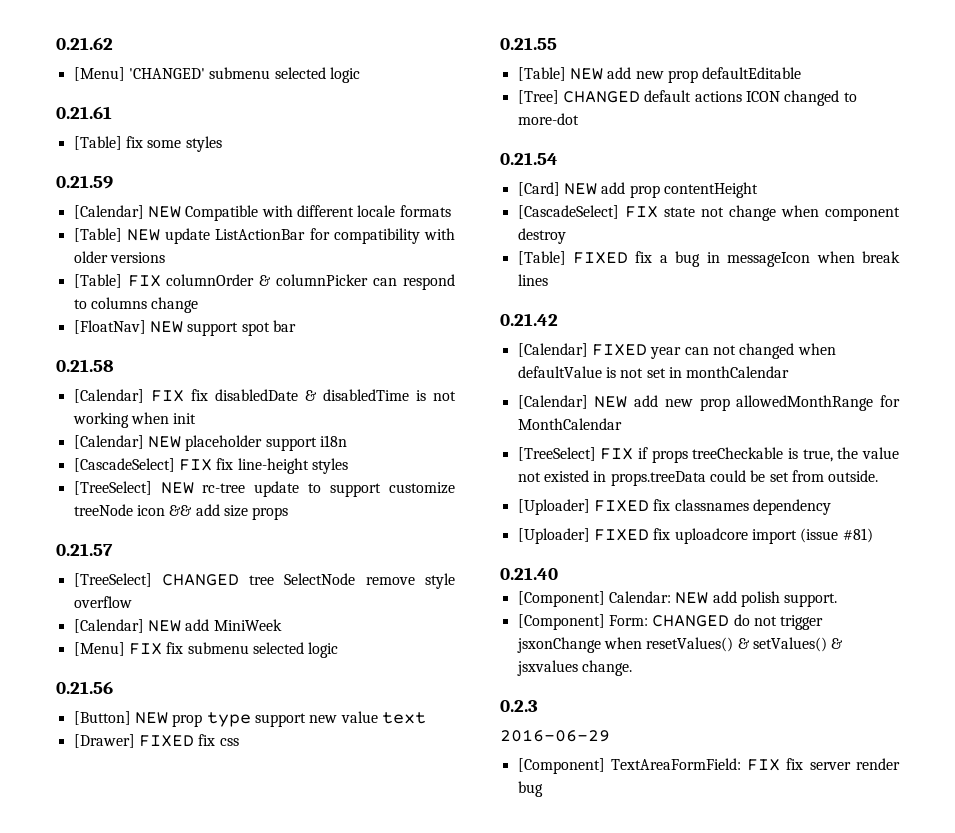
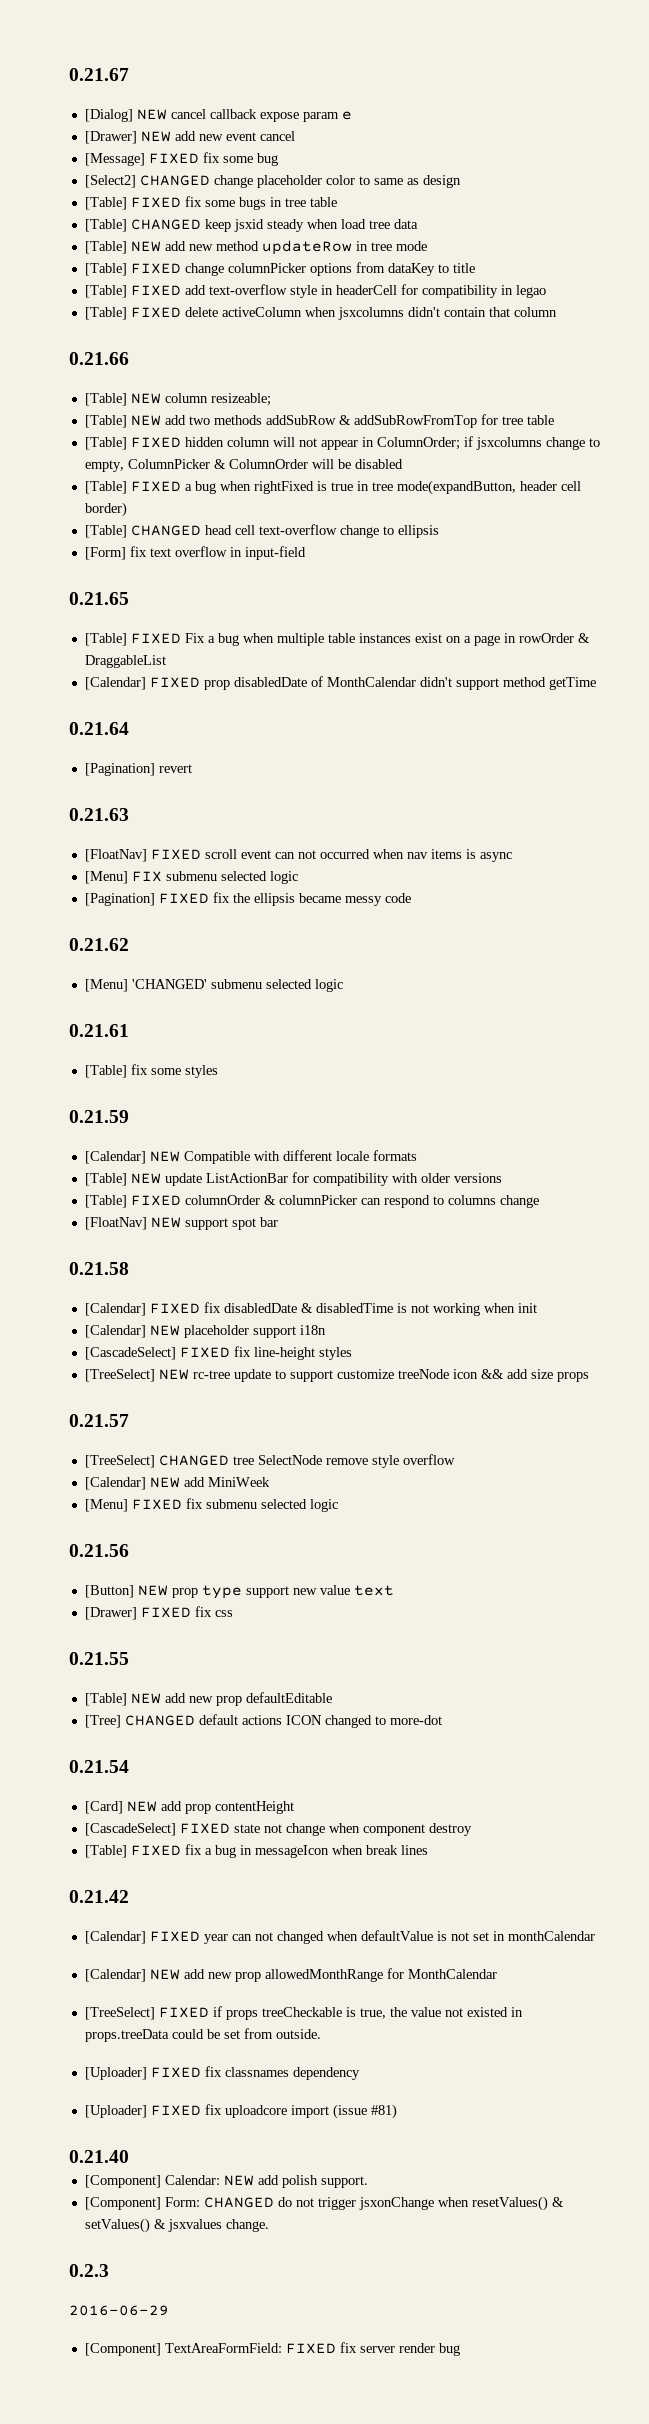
+ 0.21.67
+ [Dialog] NEW cancel callback expose param e
+ [Drawer] NEW add new event cancel
+ [Message] FIXED fix some bug
+ [Select2] CHANGED change placeholder color to same as design
+ [Table] FIXED fix some bugs in tree table
+ [Table] CHANGED keep jsxid steady when load tree data
+ [Table] NEW add new method updateRow in tree mode
+ [Table] FIXED change columnPicker options from dataKey to title
+ [Table] FIXED add text-overflow style in headerCell for compatibility in legao
+ [Table] FIXED delete activeColumn when jsxcolumns didn't contain that column
+ 0.21.66
+ [Table] NEW column resizeable;
+ [Table] NEW add two methods addSubRow & addSubRowFromTop for tree table
+ [Table] FIXED hidden column will not appear in ColumnOrder; if jsxcolumns change to empty, ColumnPicker & ColumnOrder will be disabled
+ [Table] FIXED a bug when rightFixed is true in tree mode(expandButton, header cell border)
+ [Table] CHANGED head cell text-overflow change to ellipsis
+ [Form] fix text overflow in input-field
+ 0.21.65
+ [Table] FIXED Fix a bug when multiple table instances exist on a page in rowOrder & DraggableList
+ [Calendar] FIXED prop disabledDate of MonthCalendar didn't support method getTime
+ 0.21.64
+ [Pagination] revert
+ 0.21.63
+ [FloatNav] FIXED scroll event can not occurred when nav items is async
+ [Menu] FIX submenu selected logic
+ [Pagination] FIXED fix the ellipsis became messy code
- [Table] FIX columnOrder & columnPicker can respond to columns change
+ [Table] FIXED columnOrder & columnPicker can respond to columns change
- [Calendar] FIX fix disabledDate & disabledTime is not working when init
+ [Calendar] FIXED fix disabledDate & disabledTime is not working when init
- [CascadeSelect] FIX fix line-height styles
+ [CascadeSelect] FIXED fix line-height styles
- [Menu] FIX fix submenu selected logic
+ [Menu] FIXED fix submenu selected logic
- [CascadeSelect] FIX state not change when component destroy
+ [CascadeSelect] FIXED state not change when component destroy
- [TreeSelect] FIX if props treeCheckable is true, the value not existed in props.treeData could be set from outside.
+ [TreeSelect] FIXED if props treeCheckable is true, the value not existed in props.treeData could be set from outside.
- [Component] TextAreaFormField: FIX fix server render bug
+ [Component] TextAreaFormField: FIXED fix server render bug

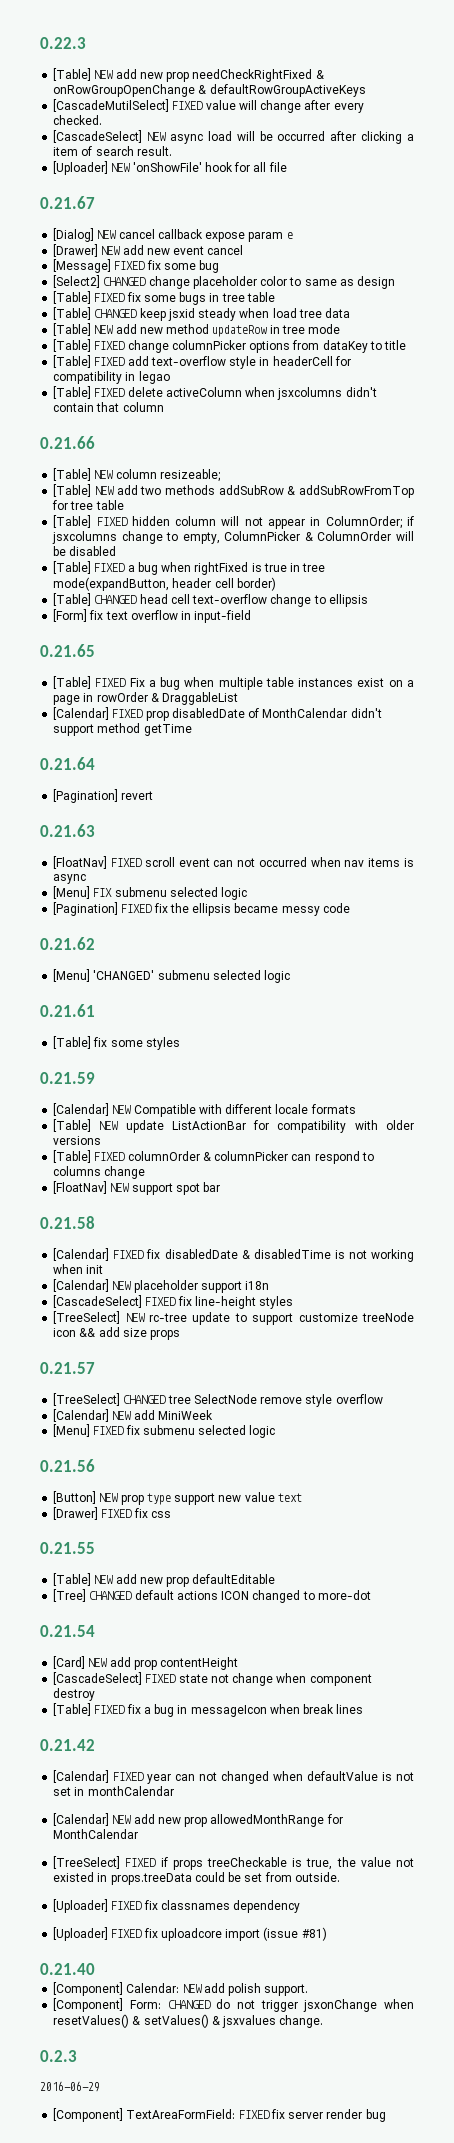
+ 0.22.3
+ [Table] NEW add new prop needCheckRightFixed & onRowGroupOpenChange & defaultRowGroupActiveKeys
+ [CascadeMutilSelect] FIXED value will change after every checked.
+ [CascadeSelect] NEW async load will be occurred after clicking a item of search result.
+ [Uploader] NEW 'onShowFile' hook for all file

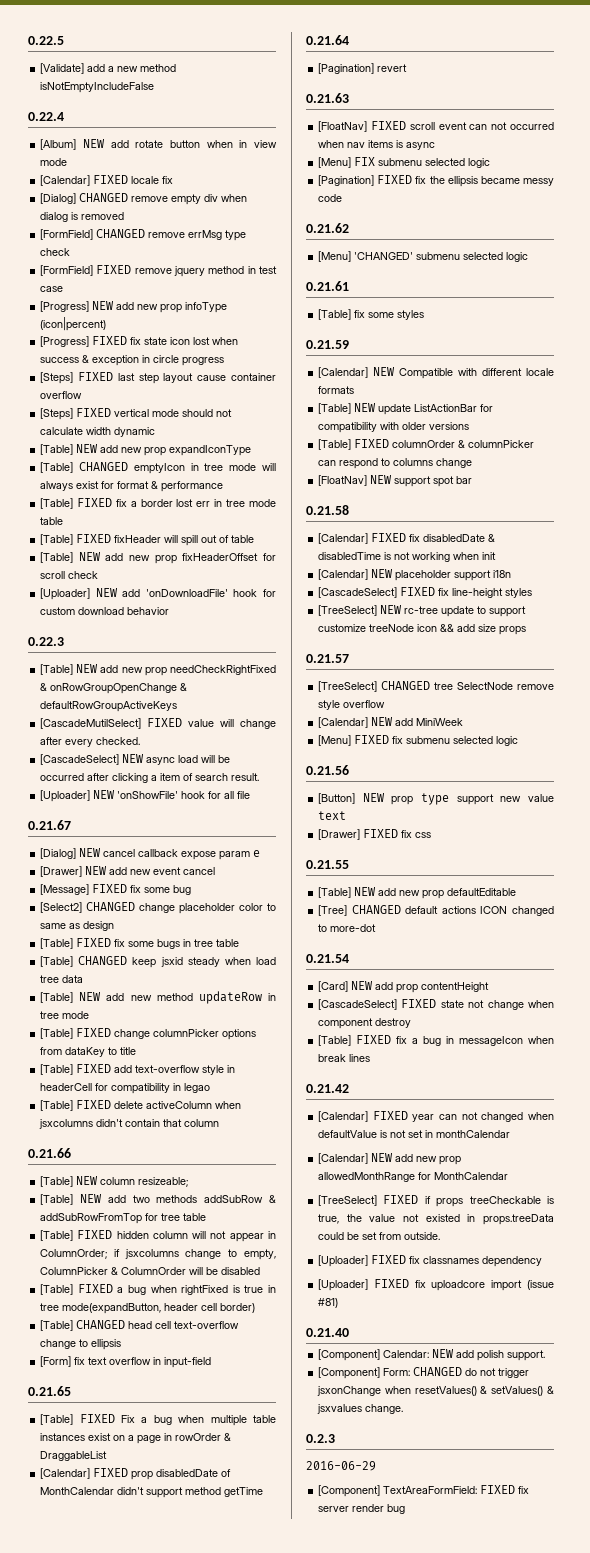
+ 0.22.5
+ [Validate] add a new method isNotEmptyIncludeFalse
+ 0.22.4
+ [Album] NEW add rotate button when in view mode
+ [Calendar] FIXED locale fix
+ [Dialog] CHANGED remove empty div when dialog is removed
+ [FormField] CHANGED remove errMsg type check
+ [FormField] FIXED remove jquery method in test case
+ [Progress] NEW add new prop infoType (icon|percent)
+ [Progress] FIXED fix state icon lost when success & exception in circle progress
+ [Steps] FIXED last step layout cause container overflow
+ [Steps] FIXED vertical mode should not calculate width dynamic
+ [Table] NEW add new prop expandIconType
+ [Table] CHANGED emptyIcon in tree mode will always exist for format & performance
+ [Table] FIXED fix a border lost err in tree mode table
+ [Table] FIXED fixHeader will spill out of table
+ [Table] NEW add new prop fixHeaderOffset for scroll check
+ [Uploader] NEW add 'onDownloadFile' hook for custom download behavior

